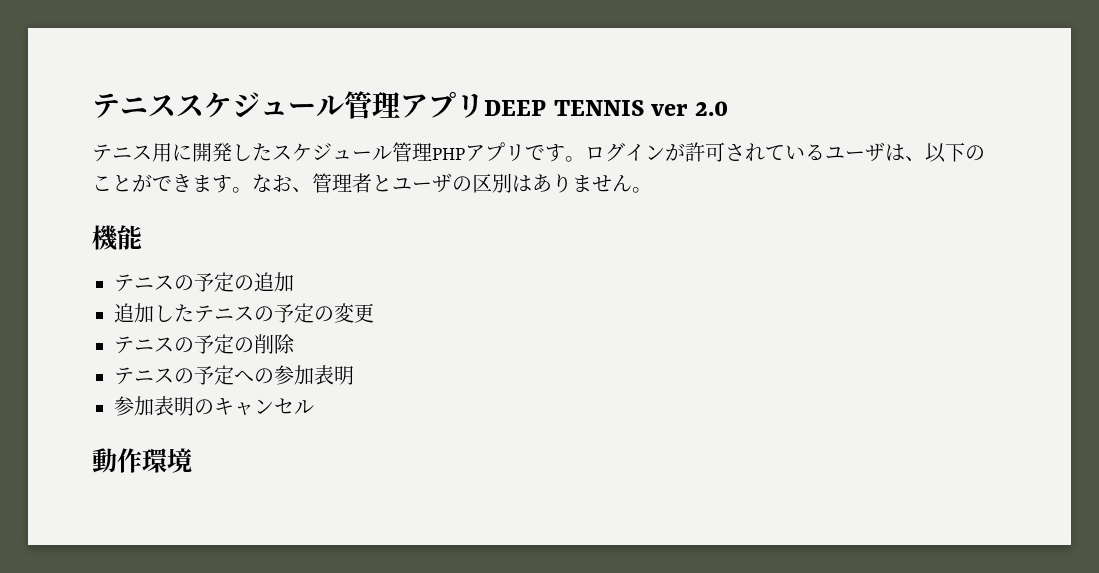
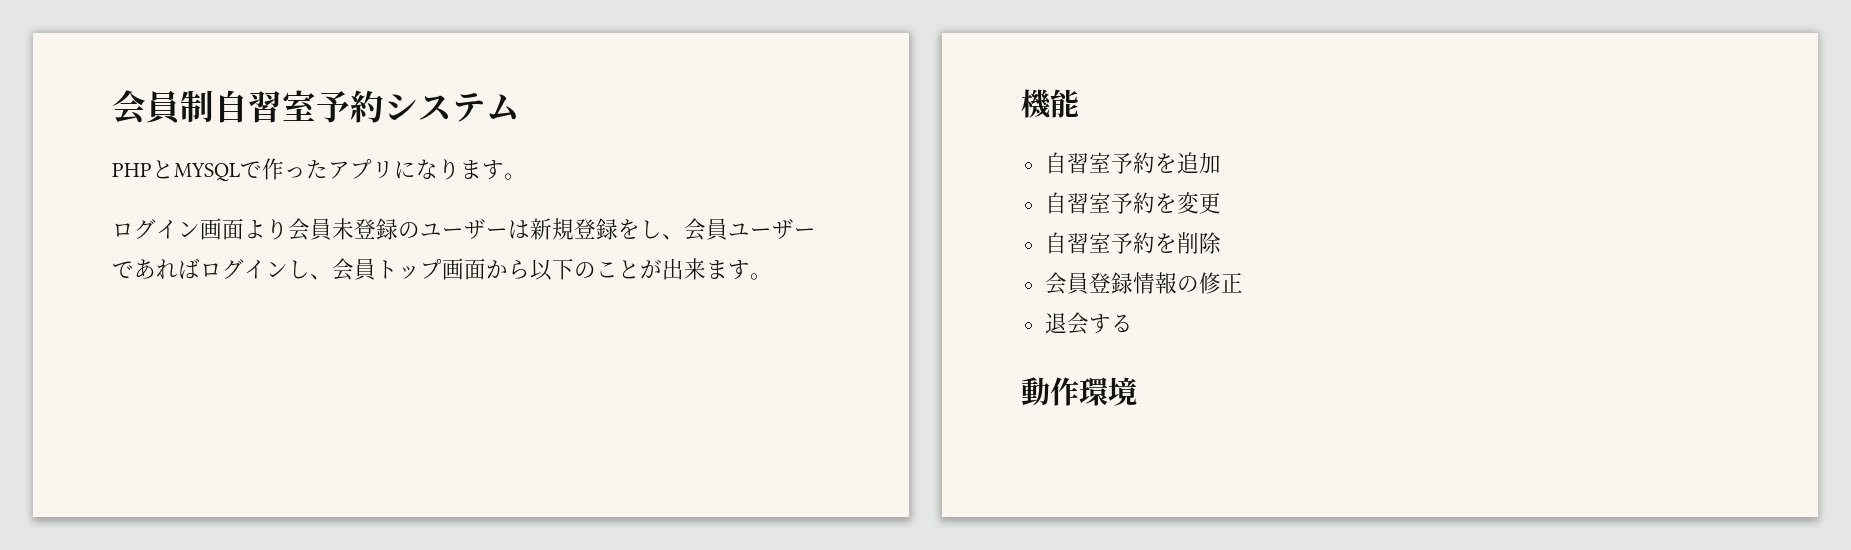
- テニススケジュール管理アプリDEEP TENNIS ver 2.0
- テニス用に開発したスケジュール管理PHPアプリです。ログインが許可されているユーザは、以下のことができます。なお、管理者とユーザの区別はありません。
+ 会員制自習室予約システム
+ PHPとMYSQLで作ったアプリになります。
+ ログイン画面より会員未登録のユーザーは新規登録をし、会員ユーザーであればログインし、会員トップ画面から以下のことが出来ます。
  機能
- テニスの予定の追加
- 追加したテニスの予定の変更
- テニスの予定の削除
- テニスの予定への参加表明
- 参加表明のキャンセル
+ 自習室予約を追加
+ 自習室予約を変更
+ 自習室予約を削除
+ 会員登録情報の修正
+ 退会する

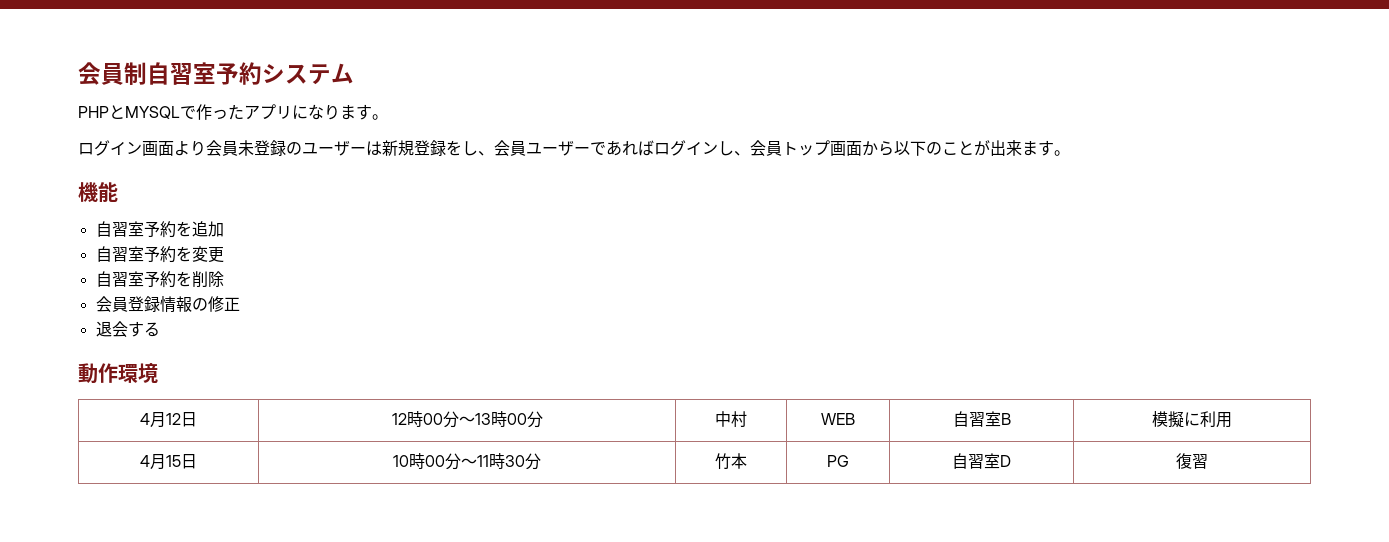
+ 4月12日 | 12時00分～13時00分 | 中村 | WEB | 自習室B | 模擬に利用
+ 4月15日 | 10時00分～11時30分 | 竹本 | PG | 自習室D | 復習

